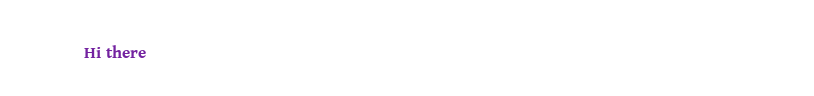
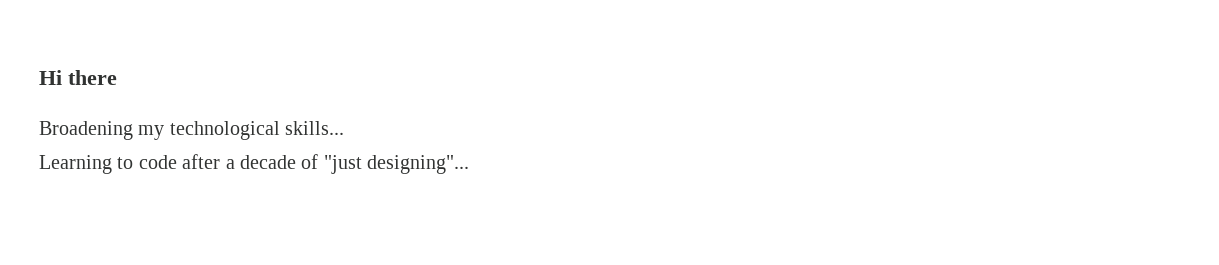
+ Broadening my technological skills...
+ Learning to code after a decade of "just designing"...

